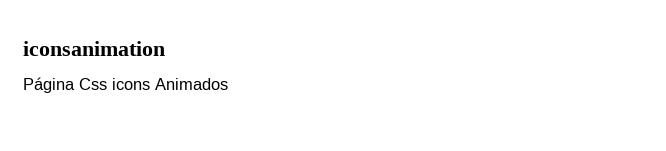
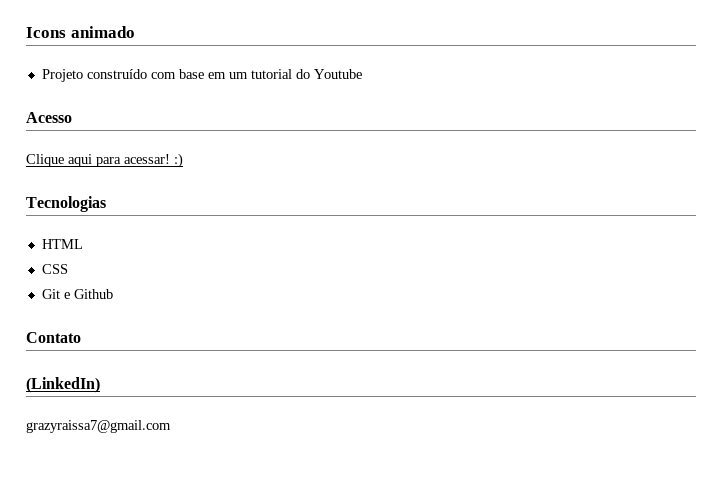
- iconsanimation
- Página Css icons Animados
+ Icons animado
+ Projeto construído com base em um tutorial do Youtube
+ Acesso
+ Clique aqui para acessar! :)
+ Tecnologias
+ HTML
+ CSS
+ Git e Github
+ Contato
+ (LinkedIn)
+ grazyraissa7@gmail.com

